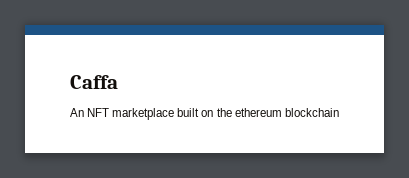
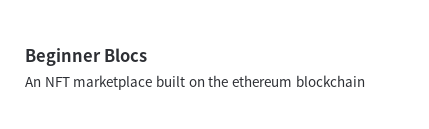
- Caffa
+ Beginner Blocs

